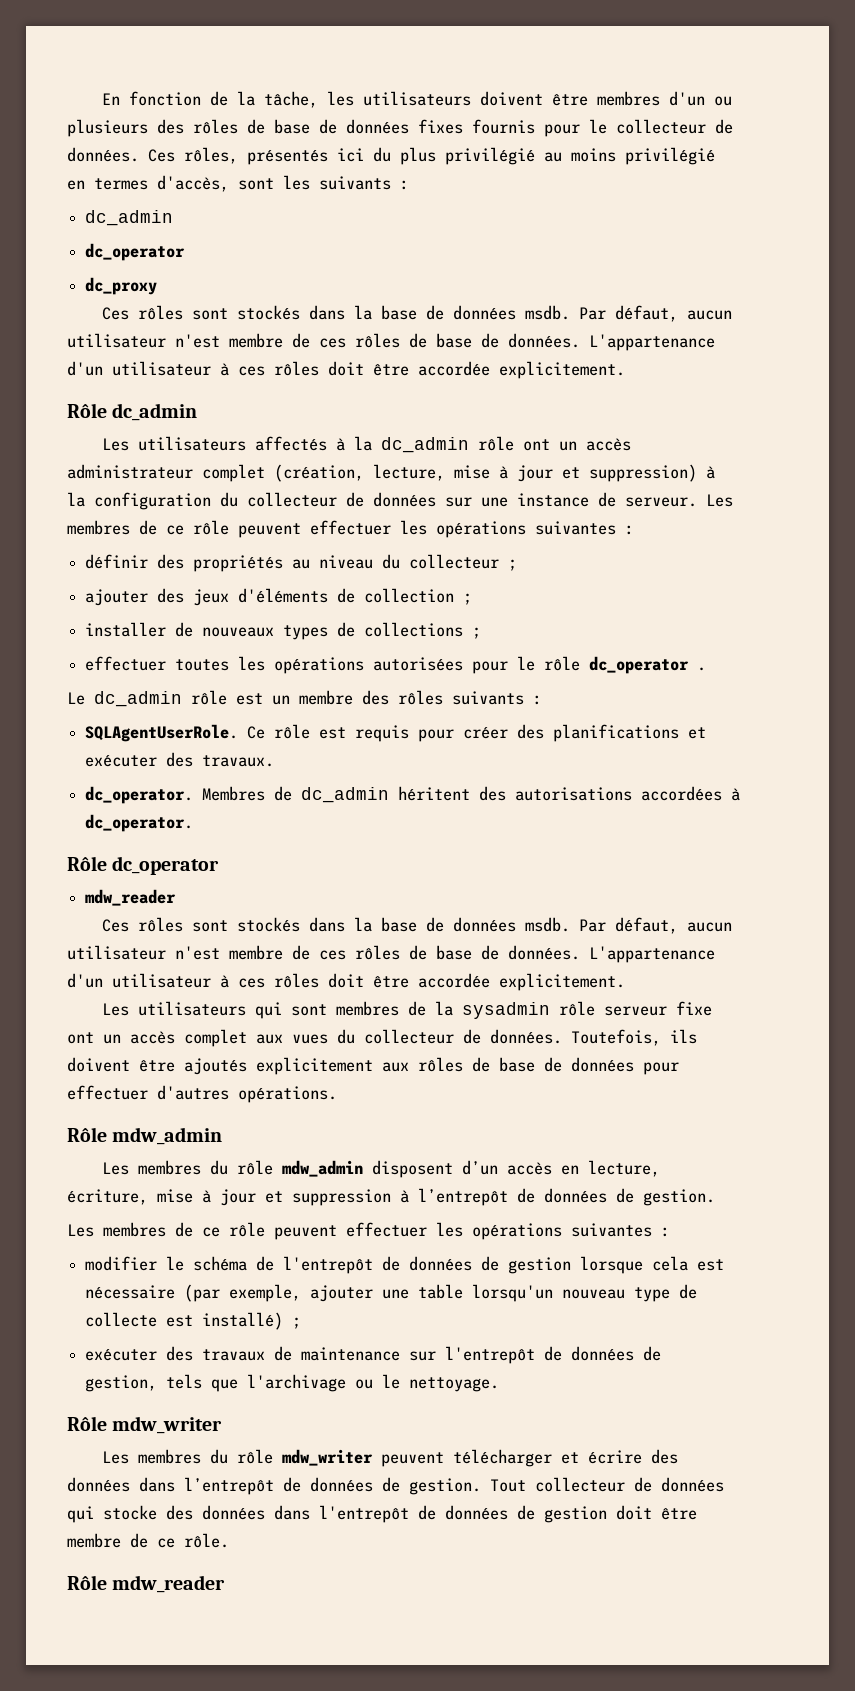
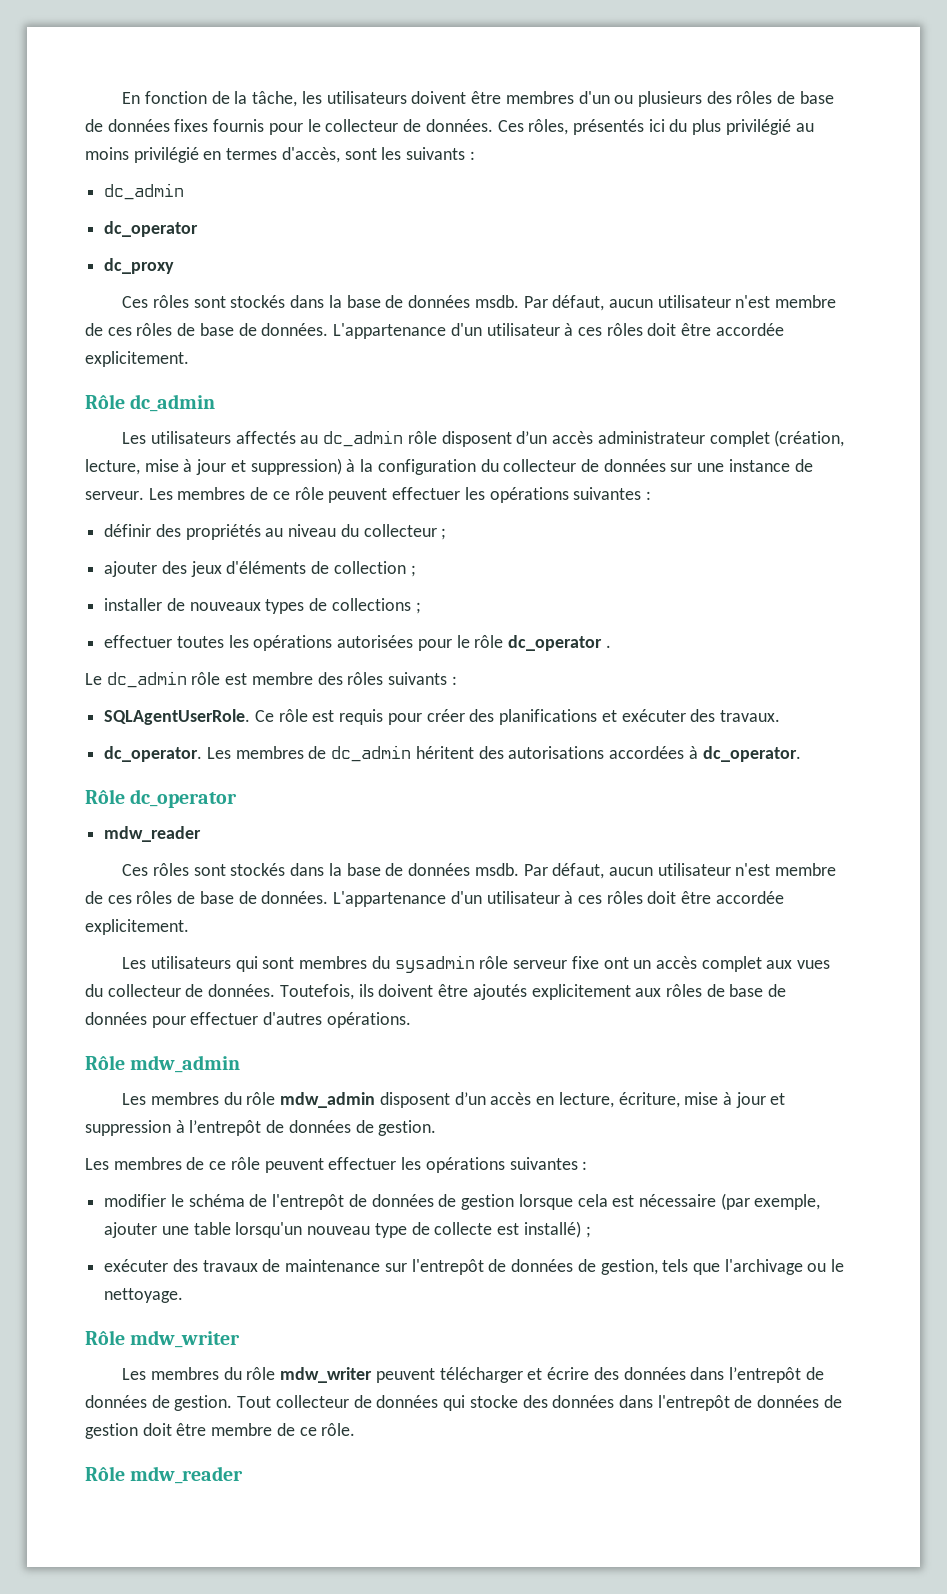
- Les utilisateurs affectés à la dc_admin rôle ont un accès administrateur complet (création, lecture, mise à jour et suppression) à la configuration du collecteur de données sur une instance de serveur.
+ Les utilisateurs affectés au dc_admin rôle disposent d’un accès administrateur complet (création, lecture, mise à jour et suppression) à la configuration du collecteur de données sur une instance de serveur.
- Le dc_admin rôle est un membre des rôles suivants :
+ Le dc_admin rôle est membre des rôles suivants :
- Membres de dc_admin héritent des autorisations accordées à dc_operator.
+ Les membres de dc_admin héritent des autorisations accordées à dc_operator.
- Les utilisateurs qui sont membres de la sysadmin rôle serveur fixe ont un accès complet aux vues du collecteur de données.
+ Les utilisateurs qui sont membres du sysadmin rôle serveur fixe ont un accès complet aux vues du collecteur de données.

